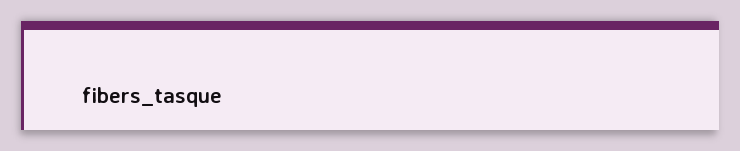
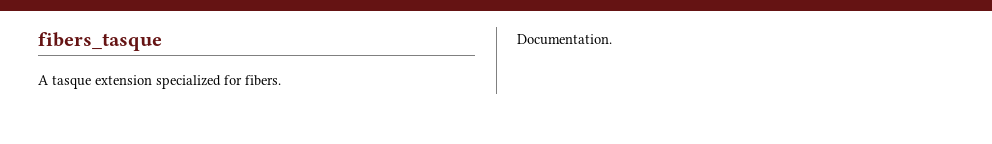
+ A tasque extension specialized for fibers.
+ Documentation.

